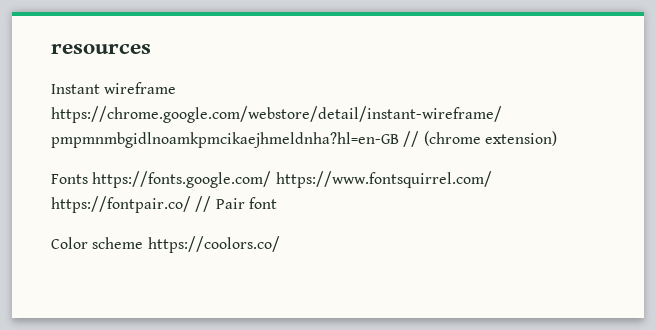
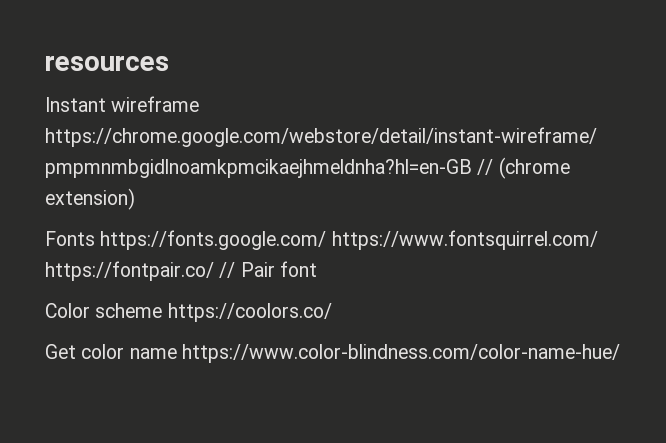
+ Get color name https://www.color-blindness.com/color-name-hue/

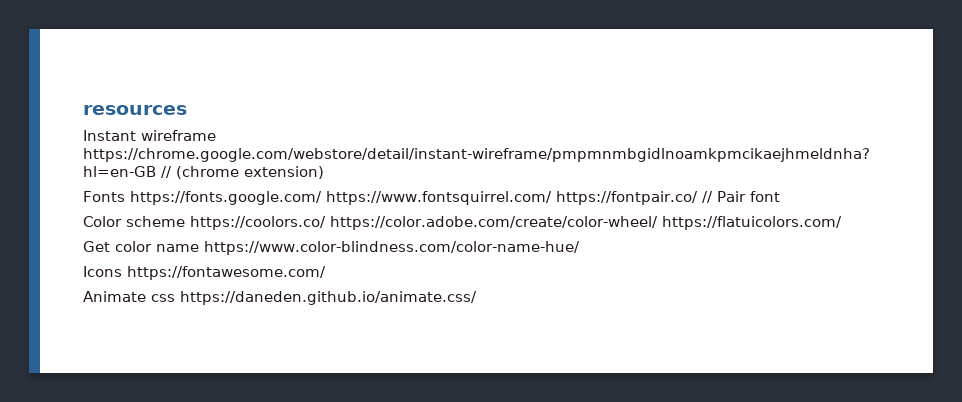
- Color scheme https://coolors.co/
+ Color scheme https://coolors.co/ https://color.adobe.com/create/color-wheel/ https://flatuicolors.com/
+ Icons https://fontawesome.com/
+ Animate css https://daneden.github.io/animate.css/

